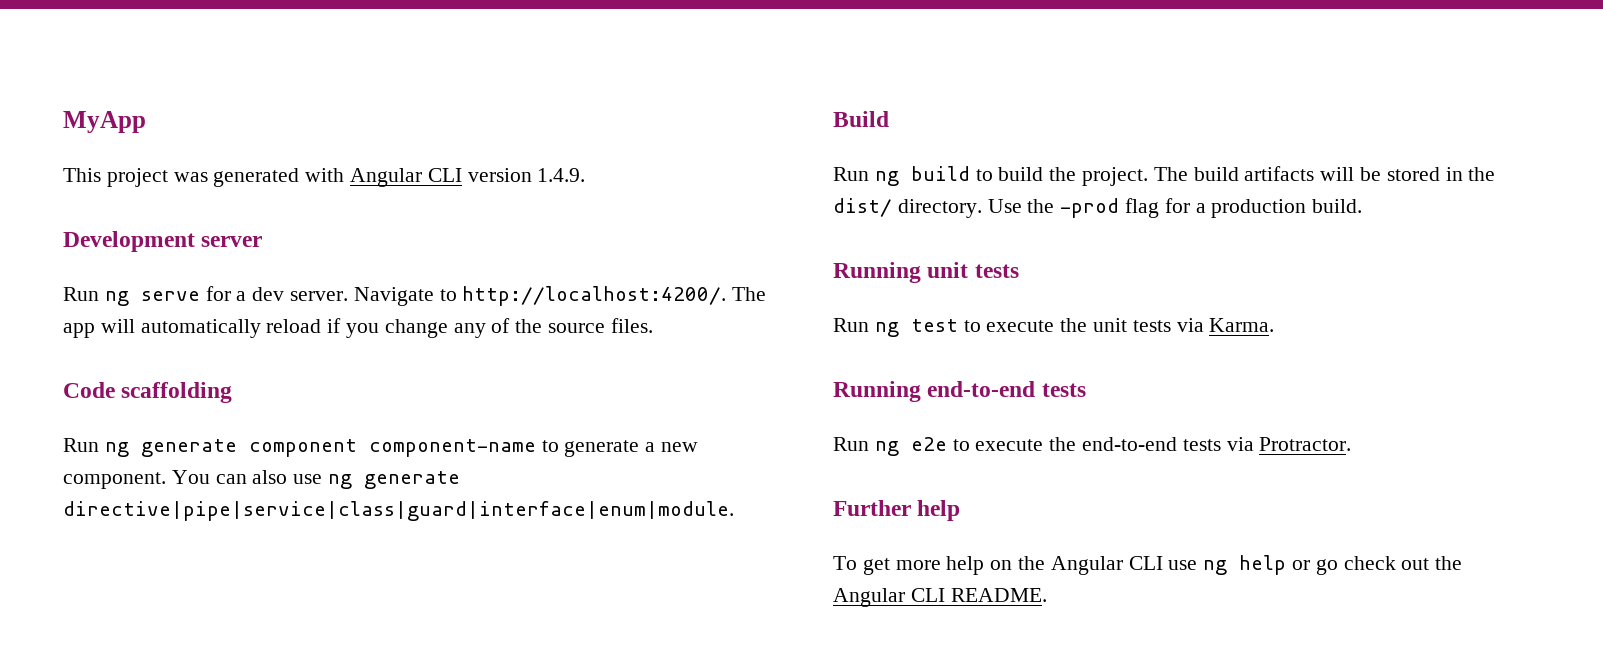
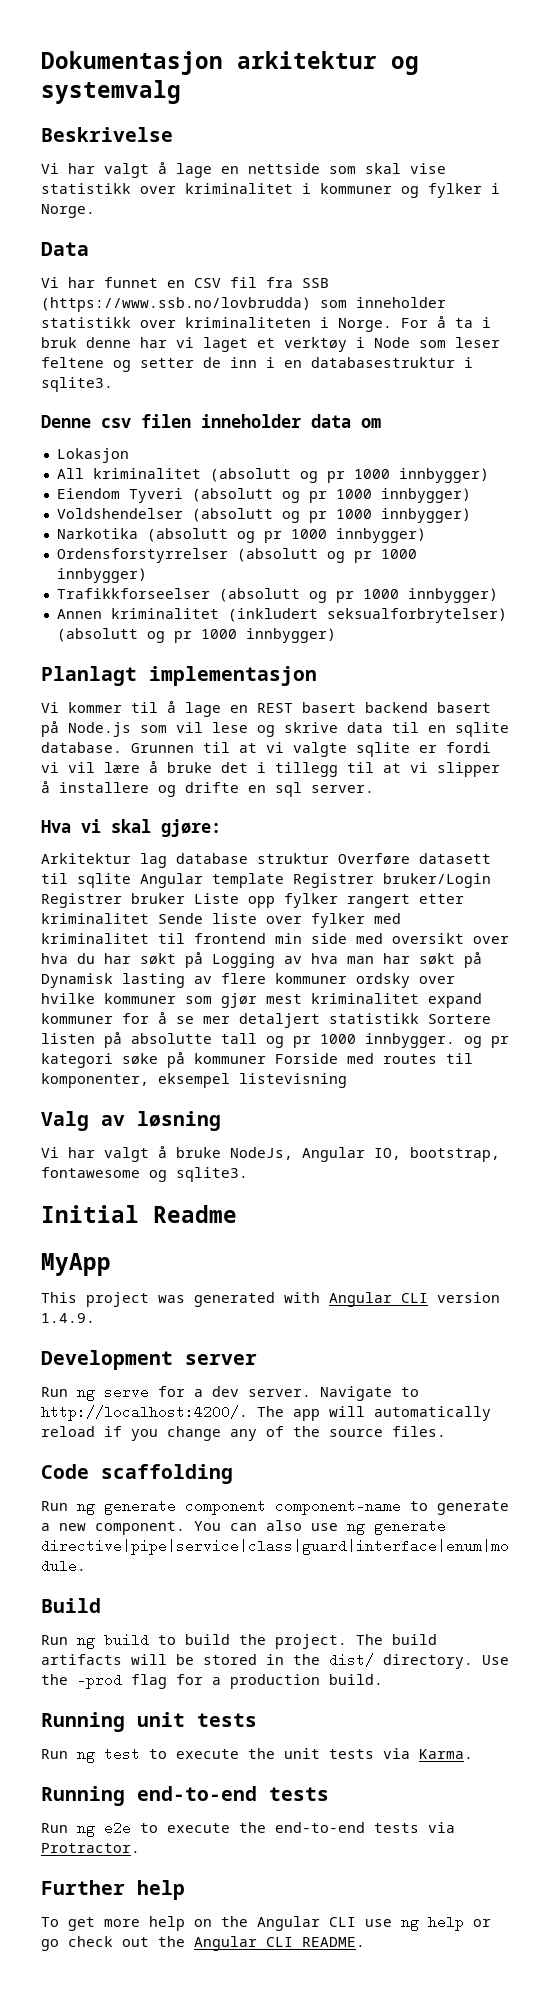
+ Dokumentasjon arkitektur og systemvalg
+ Beskrivelse
+ Vi har valgt å lage en nettside som skal vise statistikk over kriminalitet i kommuner og fylker i Norge.
+ Data
+ Vi har funnet en CSV fil fra SSB (https://www.ssb.no/lovbrudda) som inneholder statistikk over kriminaliteten i Norge. For å ta i bruk denne har vi laget et verktøy i Node som leser feltene og setter de inn i en databasestruktur i sqlite3.
+ Denne csv filen inneholder data om
+ Lokasjon
+ All kriminalitet (absolutt og pr 1000 innbygger)
+ Eiendom Tyveri (absolutt og pr 1000 innbygger)
+ Voldshendelser (absolutt og pr 1000 innbygger)
+ Narkotika (absolutt og pr 1000 innbygger)
+ Ordensforstyrrelser (absolutt og pr 1000 innbygger)
+ Trafikkforseelser (absolutt og pr 1000 innbygger)
+ Annen kriminalitet (inkludert seksualforbrytelser) (absolutt og pr 1000 innbygger)
+ Planlagt implementasjon
+ Vi kommer til å lage en REST basert backend basert på Node.js som vil lese og skrive data til en sqlite database. Grunnen til at vi valgte sqlite er fordi vi vil lære å bruke det i tillegg til at vi slipper å installere og drifte en sql server.
+ Hva vi skal gjøre:
+ Arkitektur lag database struktur Overføre datasett til sqlite Angular template Registrer bruker/Login Registrer bruker Liste opp fylker rangert etter kriminalitet Sende liste over fylker med kriminalitet til frontend min side med oversikt over hva du har søkt på Logging av hva man har søkt på Dynamisk lasting av flere kommuner ordsky over hvilke kommuner som gjør mest kriminalitet expand kommuner for å se mer detaljert statistikk Sortere listen på absolutte tall og pr 1000 innbygger. og pr kategori søke på kommuner Forside med routes til komponenter, eksempel listevisning
+ Valg av løsning
+ Vi har valgt å bruke NodeJs, Angular IO, bootstrap, fontawesome og sqlite3.
+ Initial Readme

